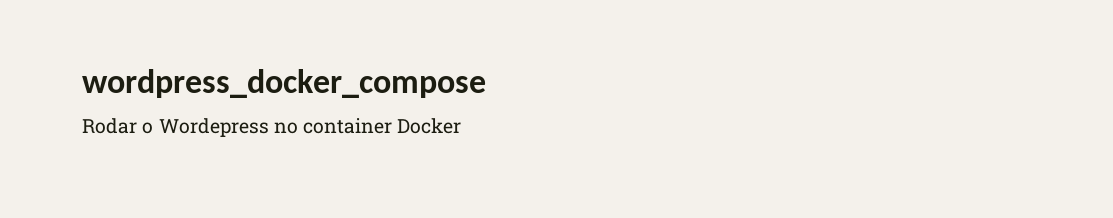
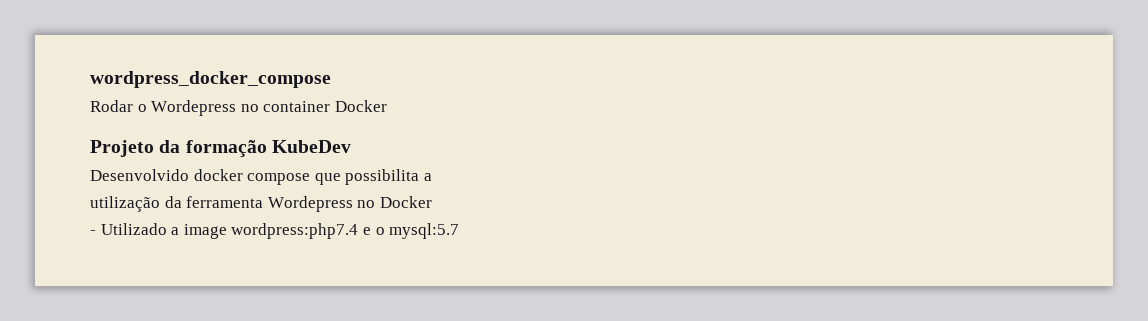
+ Projeto da formação KubeDev
+ Desenvolvido docker compose que possibilita a
+ utilização da ferramenta Wordepress no Docker
+ - Utilizado a image wordpress:php7.4 e o mysql:5.7

